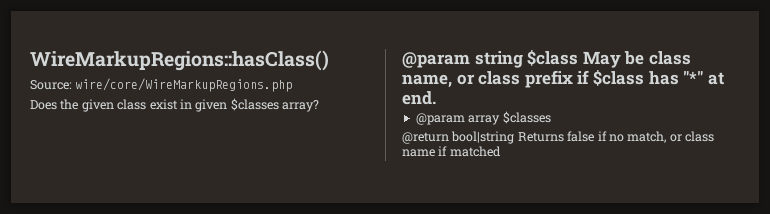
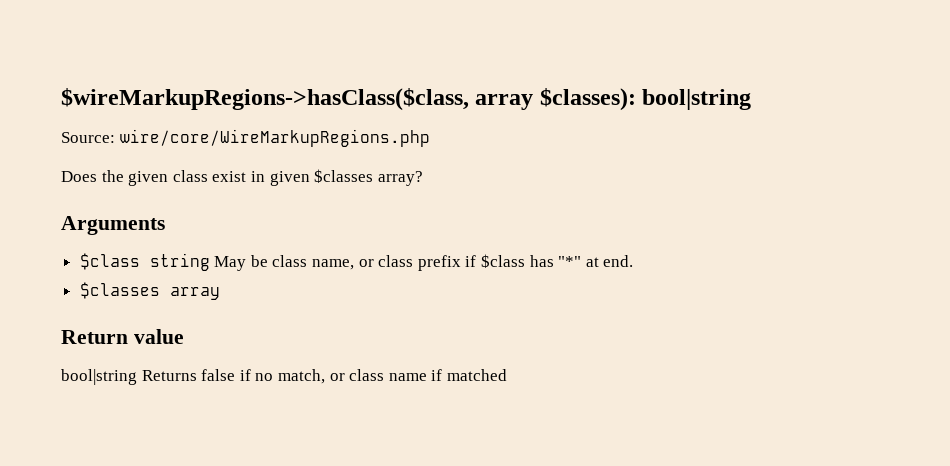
- WireMarkupRegions::hasClass()
+ $wireMarkupRegions->hasClass($class, array $classes): bool|string
- @param string $class May be class name, or class prefix if $class has "*" at end.
+ Arguments
+ $class string May be class name, or class prefix if $class has "*" at end.
- @param array $classes
- @return bool|string Returns false if no match, or class name if matched
+ $classes array
+ Return value
+ bool|string Returns false if no match, or class name if matched

